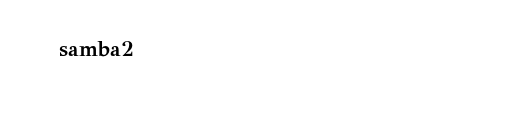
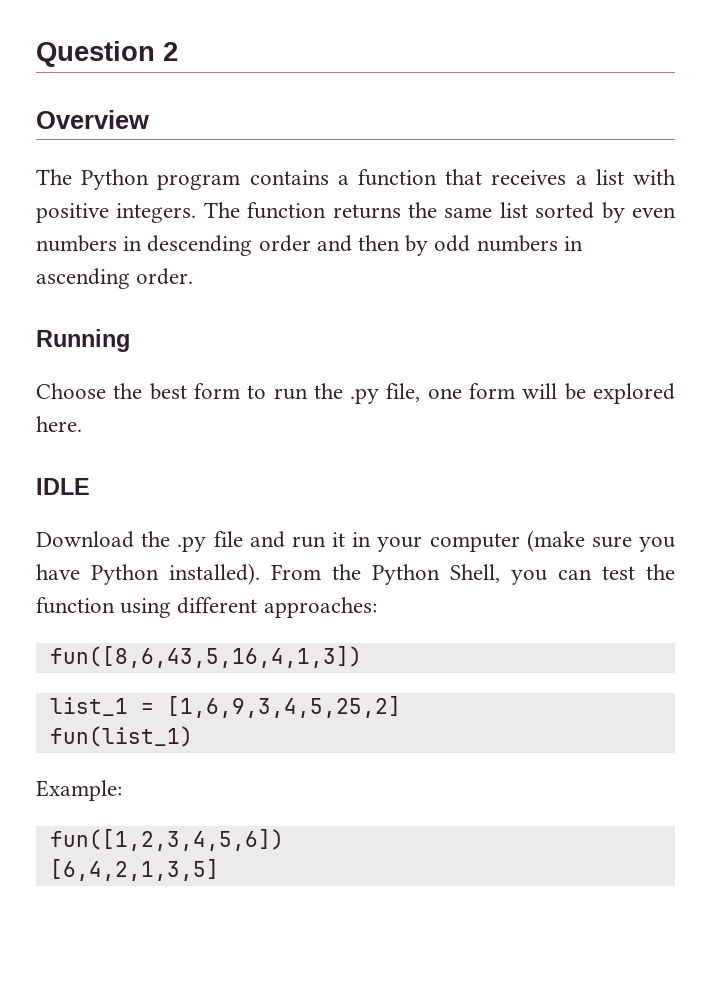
- samba2
+ Question 2
+ Overview
+ The Python program contains a function that receives a list with positive integers. The function returns the same list sorted by even numbers in descending order and then by odd numbers in ascending order.
+ Running
+ Choose the best form to run the .py file, one form will be explored here.
+ IDLE
+ Download the .py file and run it in your computer (make sure you have Python installed). From the Python Shell, you can test the function using different approaches:
+ fun([8,6,43,5,16,4,1,3])
+ list_1 = [1,6,9,3,4,5,25,2]
+ fun(list_1)
+ Example:
+ fun([1,2,3,4,5,6])
+ [6,4,2,1,3,5]

